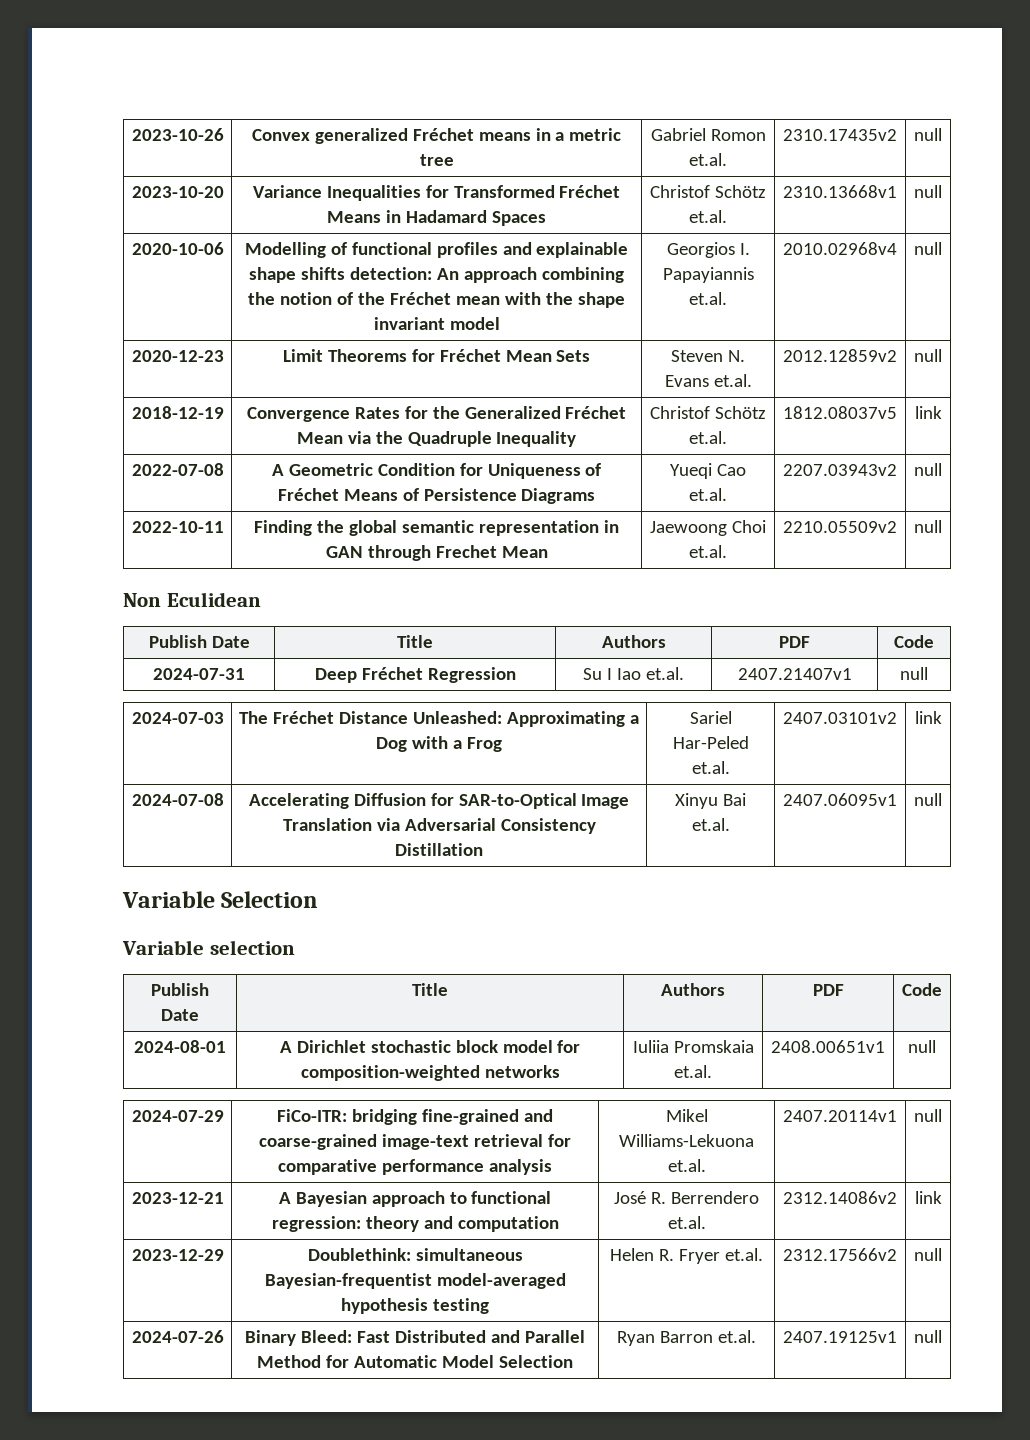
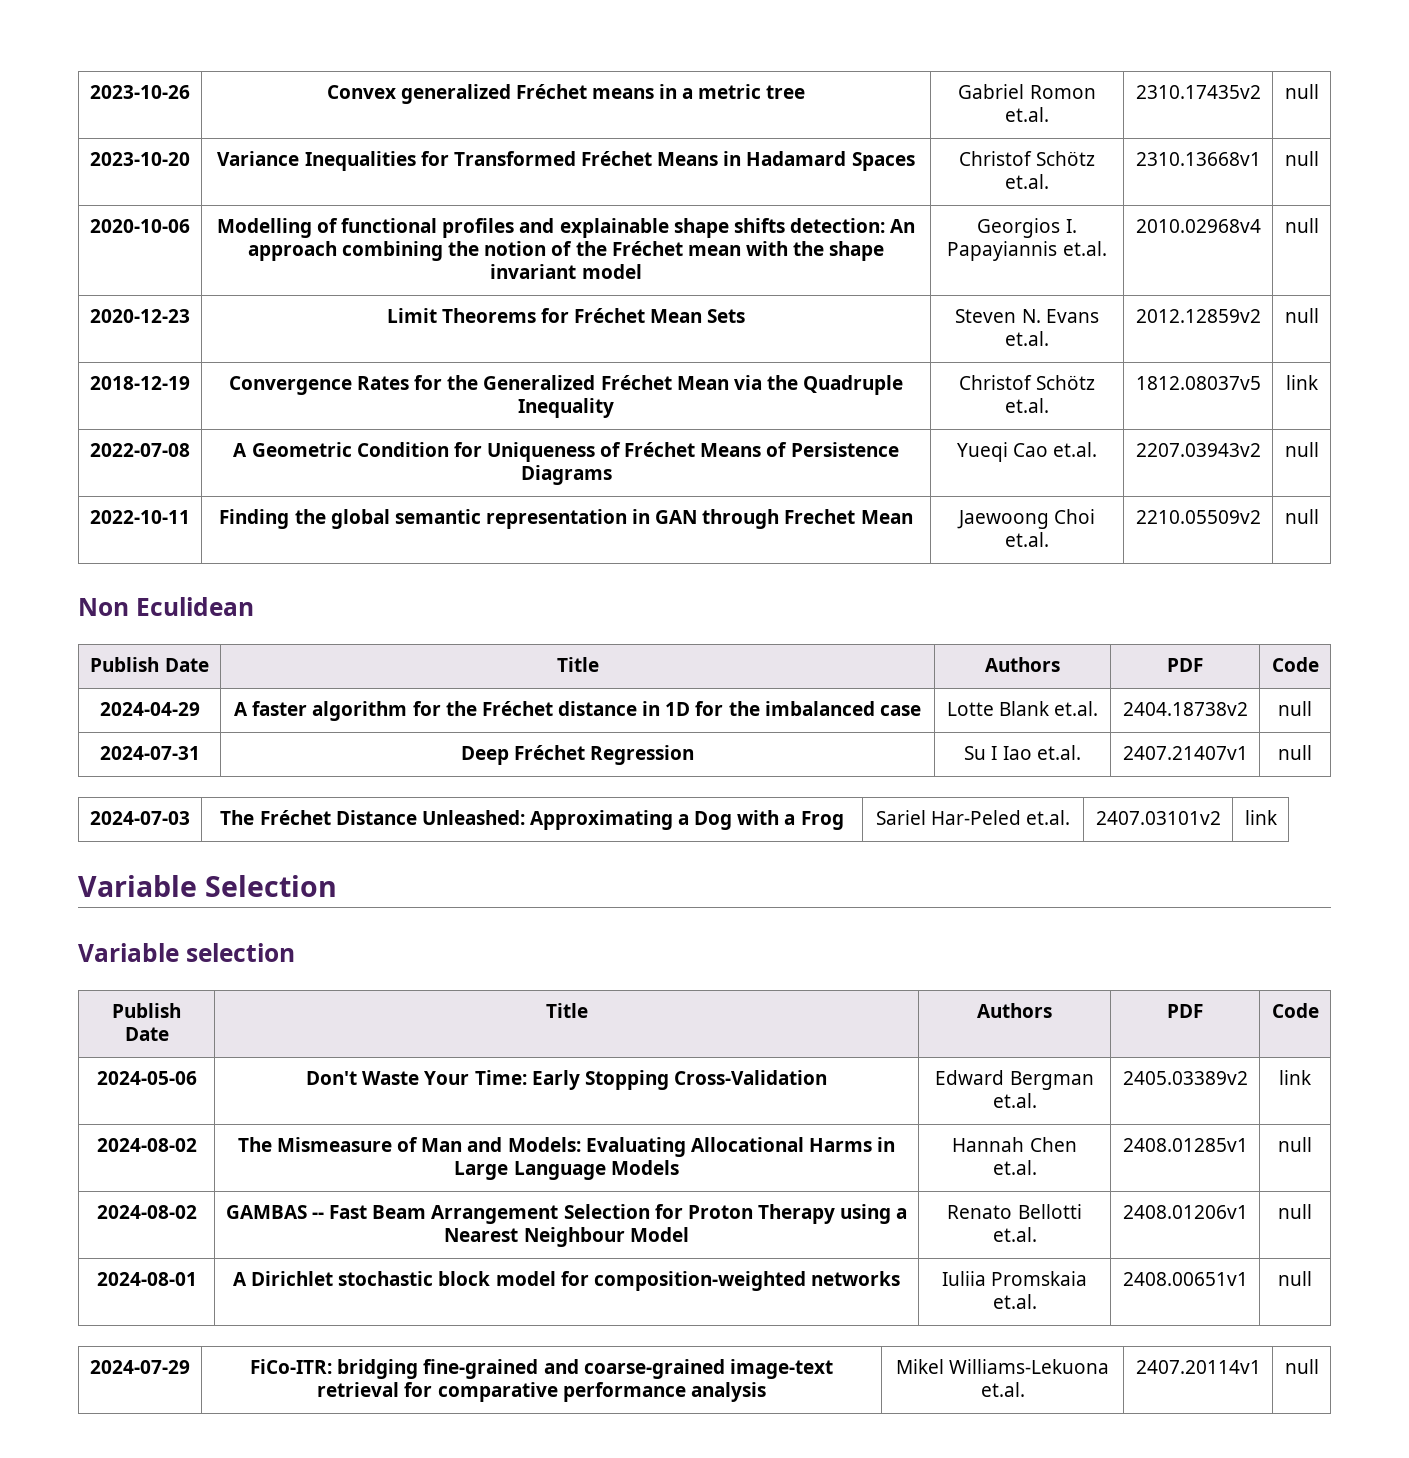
+ 2024-04-29 | A faster algorithm for the Fréchet distance in 1D for the imbalanced case | Lotte Blank et.al. | 2404.18738v2 | null
- 2024-07-08 | Accelerating Diffusion for SAR-to-Optical Image Translation via Adversarial Consistency Distillation | Xinyu Bai et.al. | 2407.06095v1 | null
+ 2024-05-06 | Don't Waste Your Time: Early Stopping Cross-Validation | Edward Bergman et.al. | 2405.03389v2 | link
+ 2024-08-02 | The Mismeasure of Man and Models: Evaluating Allocational Harms in Large Language Models | Hannah Chen et.al. | 2408.01285v1 | null
+ 2024-08-02 | GAMBAS -- Fast Beam Arrangement Selection for Proton Therapy using a Nearest Neighbour Model | Renato Bellotti et.al. | 2408.01206v1 | null
- 2023-12-21 | A Bayesian approach to functional regression: theory and computation | José R. Berrendero et.al. | 2312.14086v2 | link
- 2023-12-29 | Doublethink: simultaneous Bayesian-frequentist model-averaged hypothesis testing | Helen R. Fryer et.al. | 2312.17566v2 | null
- 2024-07-26 | Binary Bleed: Fast Distributed and Parallel Method for Automatic Model Selection | Ryan Barron et.al. | 2407.19125v1 | null

